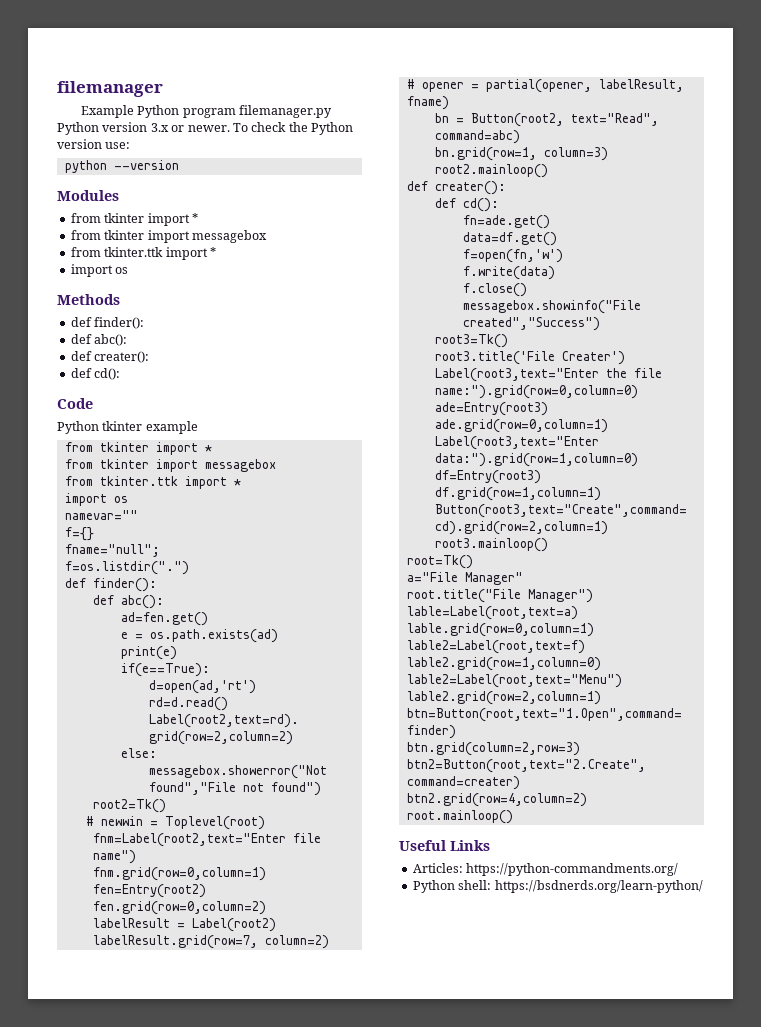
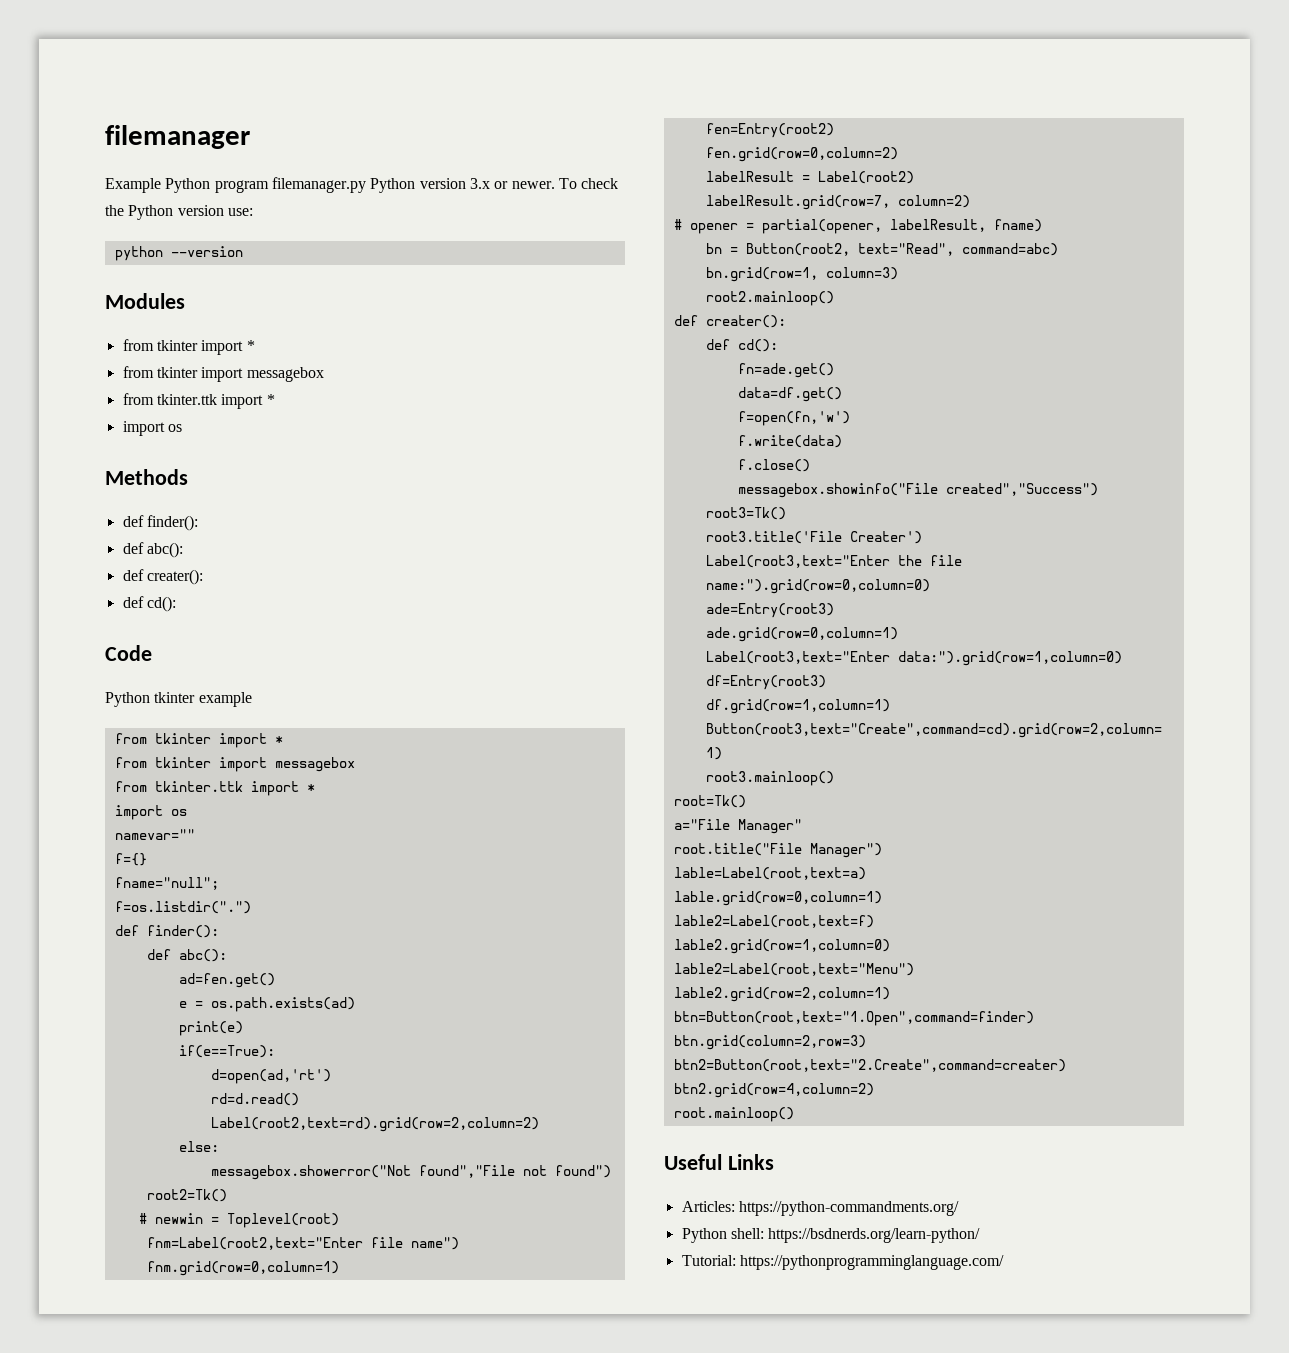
+ Tutorial: https://pythonprogramminglanguage.com/

